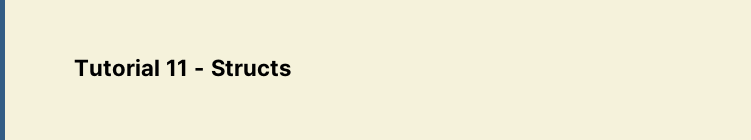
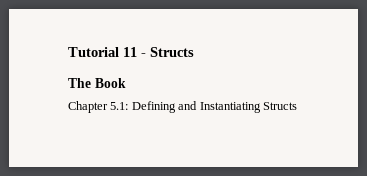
+ The Book
+ Chapter 5.1: Defining and Instantiating Structs

